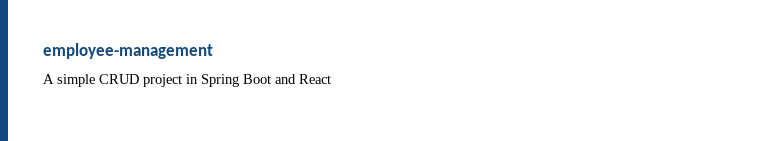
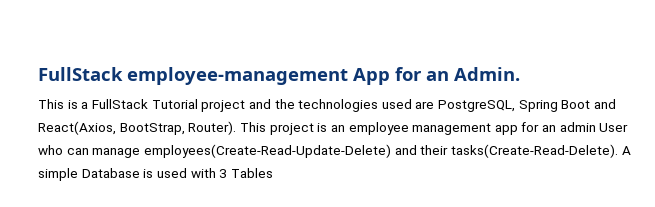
- employee-management
- A simple CRUD project in Spring Boot and React
+ FullStack employee-management App for an Admin.
+ This is a FullStack Tutorial project and the technologies used are PostgreSQL, Spring Boot and React(Axios, BootStrap, Router). This project is an employee management app for an admin User who can manage employees(Create-Read-Update-Delete) and their tasks(Create-Read-Delete). A simple Database is used with 3 Tables

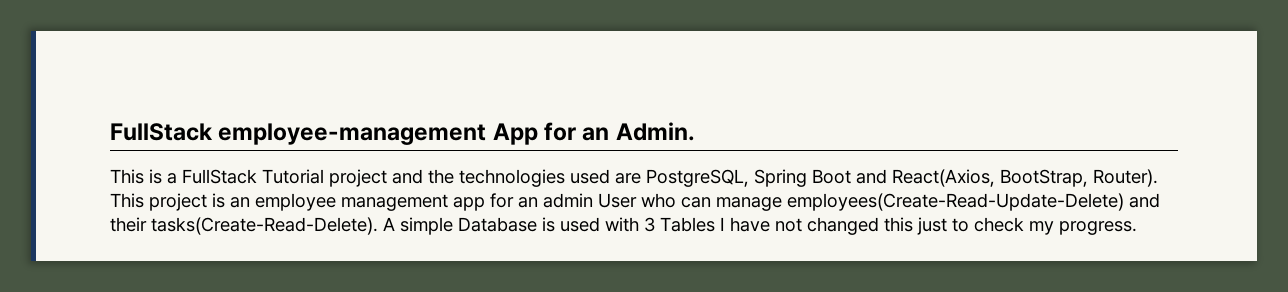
- A simple Database is used with 3 Tables
+ A simple Database is used with 3 Tables I have not changed this just to check my progress.

